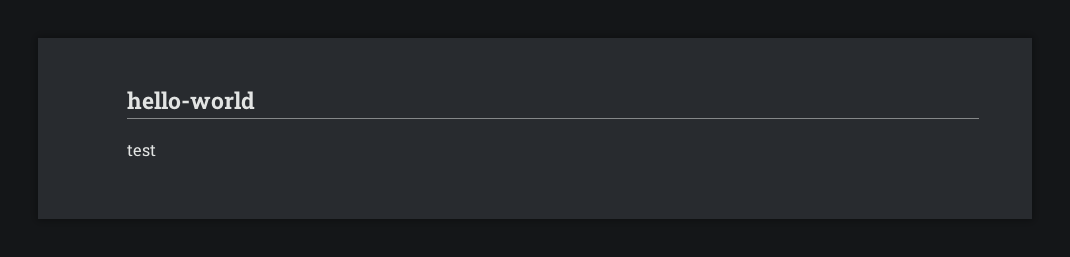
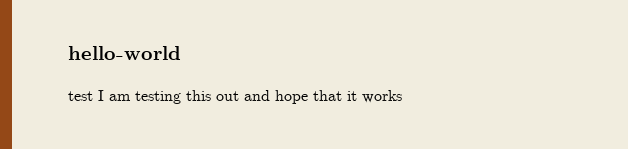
- test
+ test I am testing this out and hope that it works

